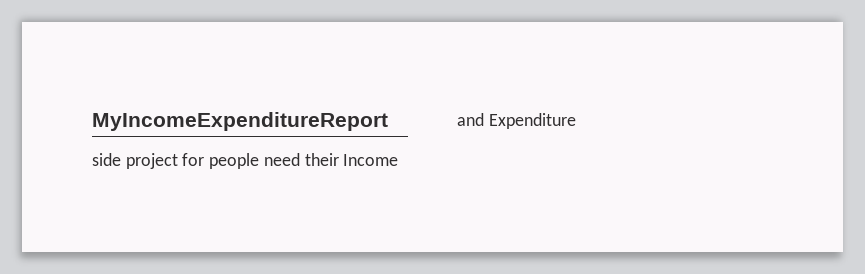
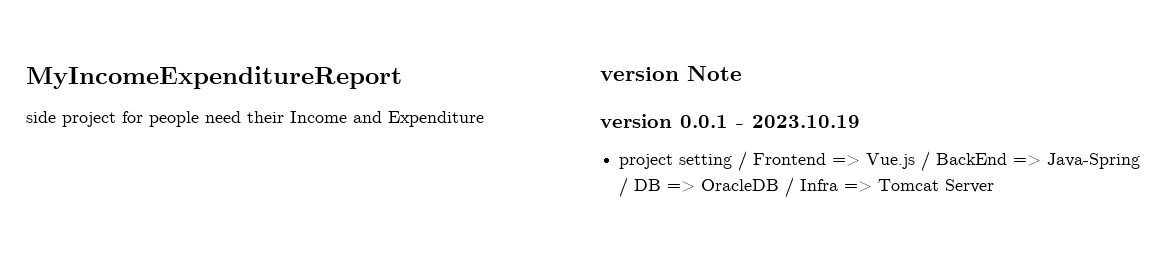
+ version Note
+ version 0.0.1 - 2023.10.19
+ project setting / Frontend => Vue.js / BackEnd => Java-Spring / DB => OracleDB / Infra => Tomcat Server

